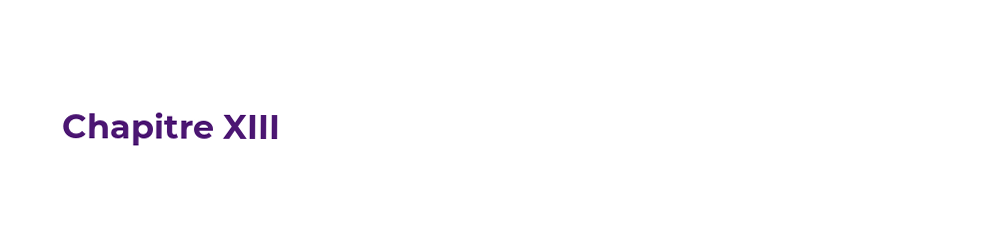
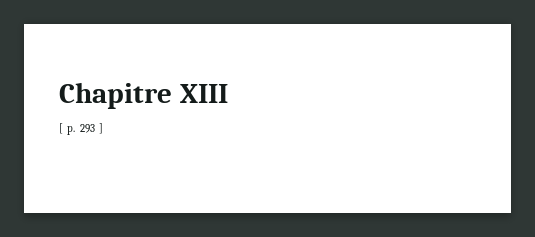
+ [ p. 293 ]

